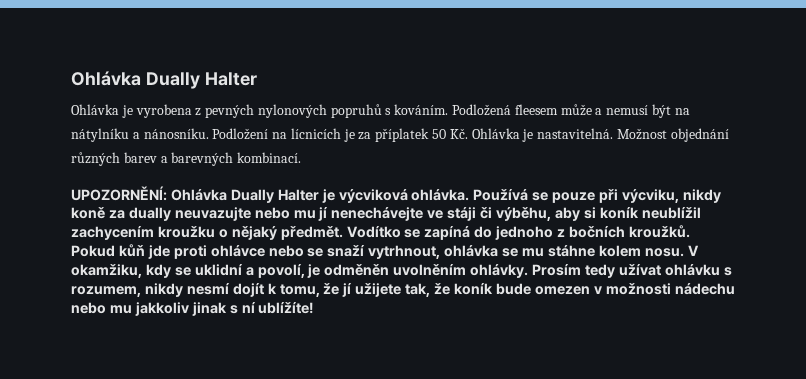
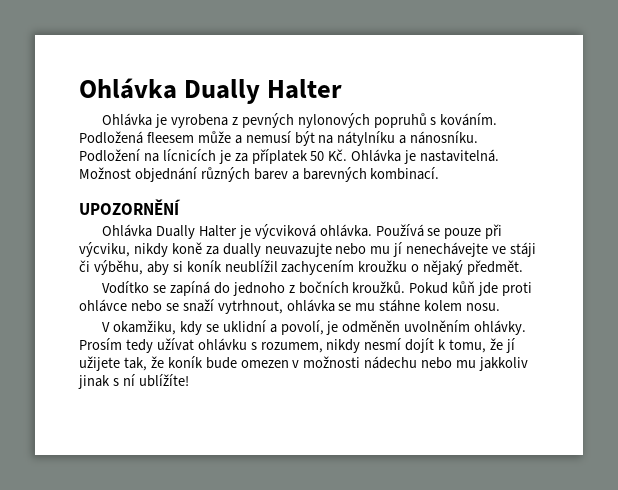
- UPOZORNĚNÍ: Ohlávka Dually Halter je výcviková ohlávka.
+ UPOZORNĚNÍ
+ Ohlávka Dually Halter je výcviková ohlávka.
- Používá se pouze při výcviku, nikdy koně za dually neuvazujte nebo mu jí nenechávejte ve stáji či výběhu, aby si koník neublížil zachycením kroužku o nějaký předmět. Vodítko se zapíná do jednoho z bočních kroužků.
+ Používá se pouze při výcviku, nikdy koně za dually neuvazujte nebo mu jí nenechávejte ve stáji či výběhu, aby si koník neublížil zachycením kroužku o nějaký předmět.
+ Vodítko se zapíná do jednoho z bočních kroužků.
- Pokud kůň jde proti ohlávce nebo se snaží vytrhnout, ohlávka se mu stáhne kolem nosu. V okamžiku, kdy se uklidní a povolí, je odměněn uvolněním ohlávky.
+ Pokud kůň jde proti ohlávce nebo se snaží vytrhnout, ohlávka se mu stáhne kolem nosu.
+ V okamžiku, kdy se uklidní a povolí, je odměněn uvolněním ohlávky.

